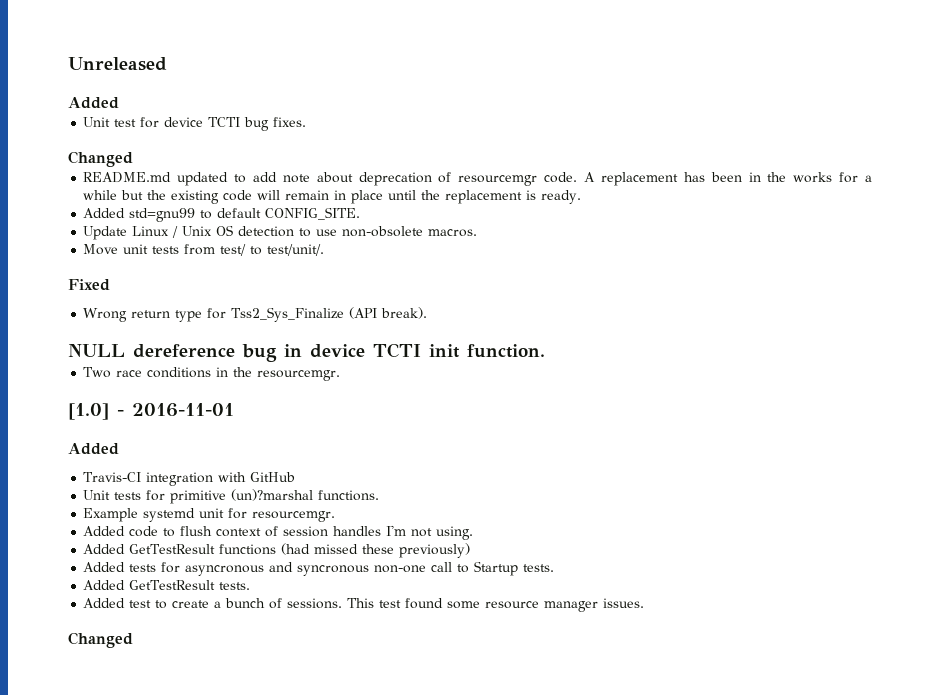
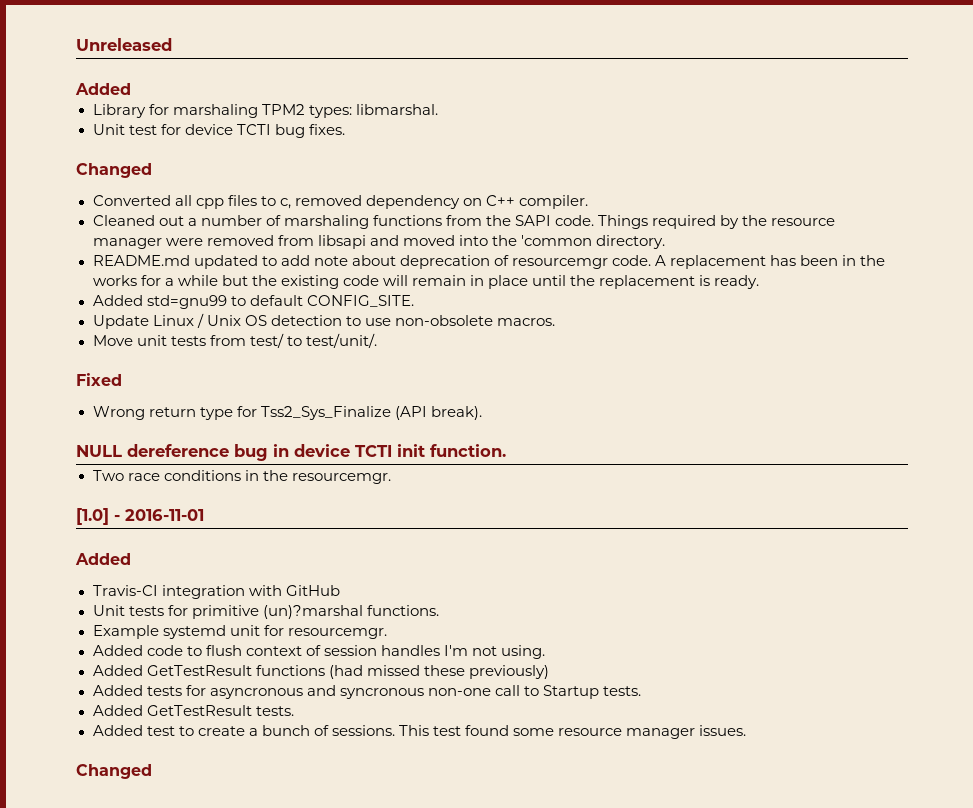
+ Library for marshaling TPM2 types: libmarshal.
+ Converted all cpp files to c, removed dependency on C++ compiler.
+ Cleaned out a number of marshaling functions from the SAPI code. Things required by the resource manager were removed from libsapi and moved into the 'common directory.

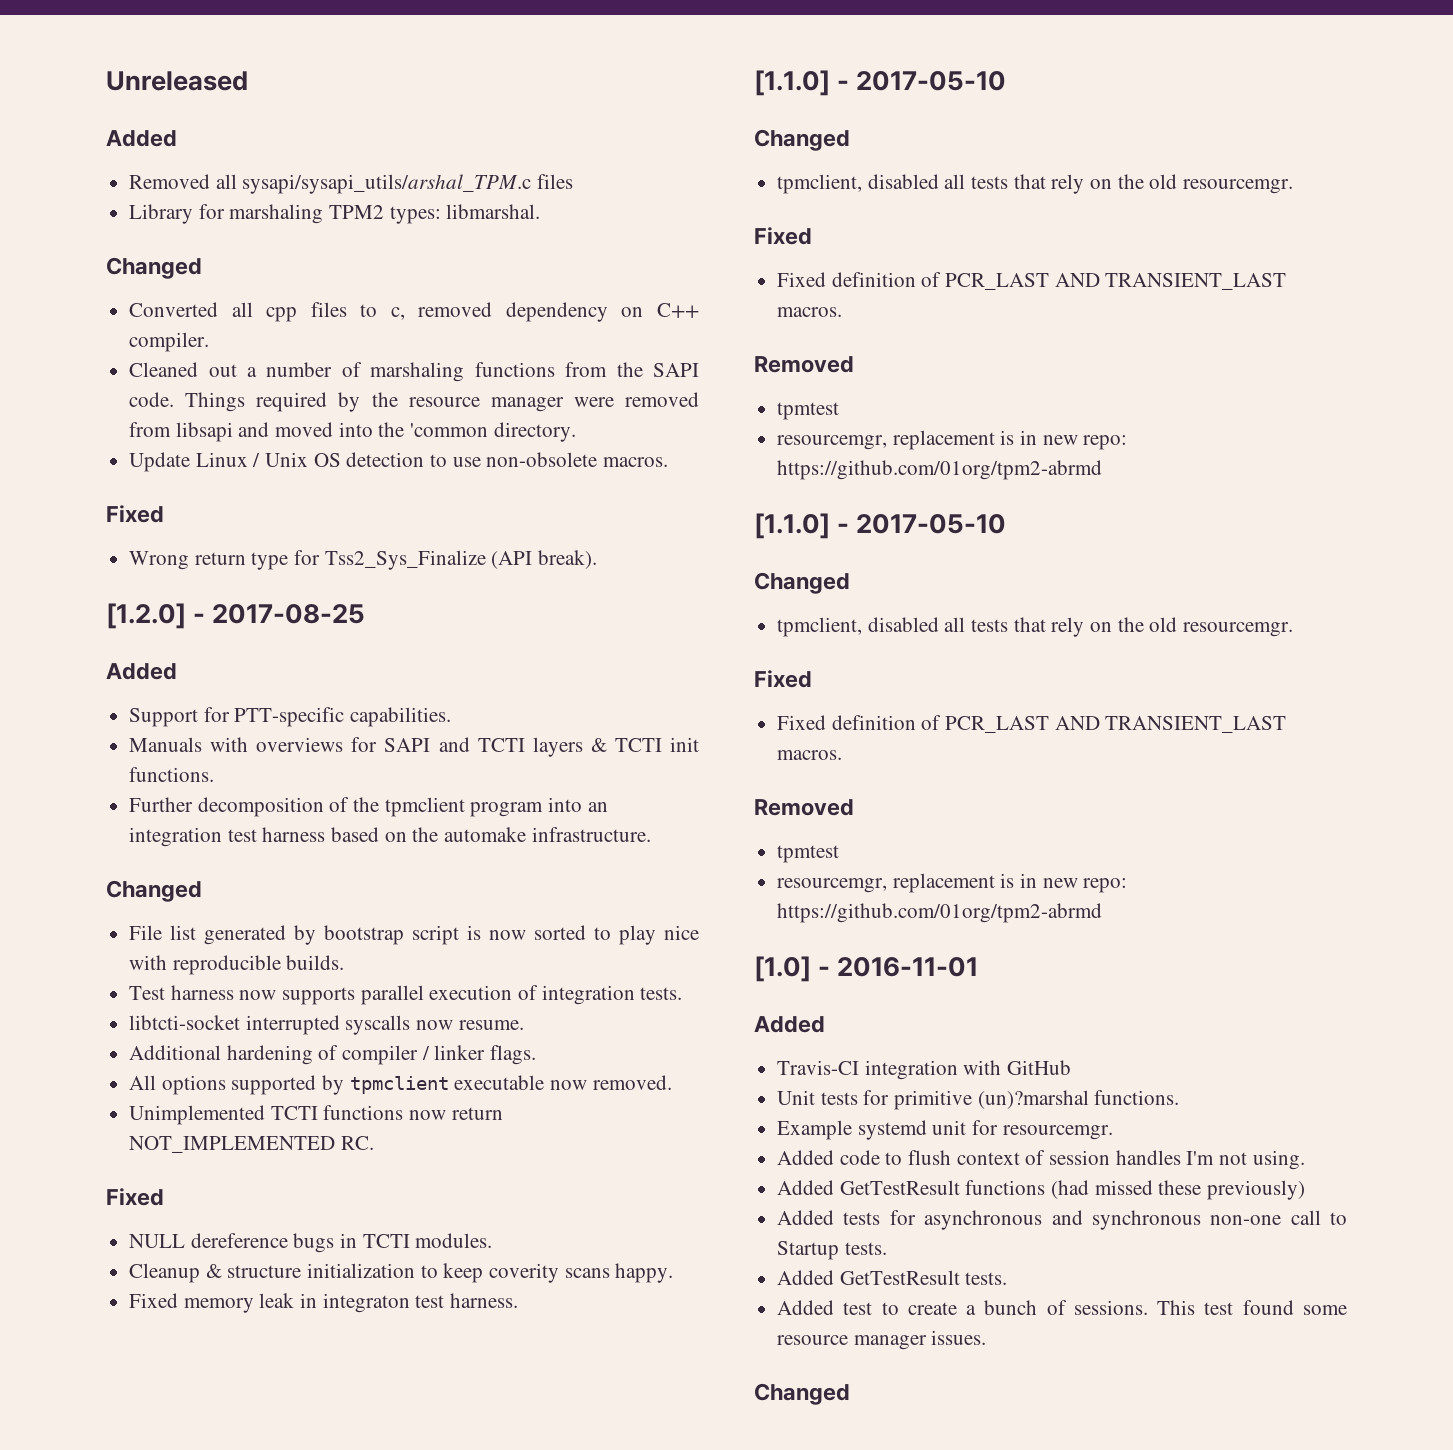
+ Removed all sysapi/sysapi_utils/arshal_TPM.c files
- Unit test for device TCTI bug fixes.
- README.md updated to add note about deprecation of resourcemgr code. A replacement has been in the works for a while but the existing code will remain in place until the replacement is ready.
- Added std=gnu99 to default CONFIG_SITE.
- Move unit tests from test/ to test/unit/.
- NULL dereference bug in device TCTI init function.
- Two race conditions in the resourcemgr.
+ [1.2.0] - 2017-08-25
+ Added
+ Support for PTT-specific capabilities.
+ Manuals with overviews for SAPI and TCTI layers & TCTI init functions.
+ Further decomposition of the tpmclient program into an integration test harness based on the automake infrastructure.
+ Changed
+ File list generated by bootstrap script is now sorted to play nice with reproducible builds.
+ Test harness now supports parallel execution of integration tests.
+ libtcti-socket interrupted syscalls now resume.
+ Additional hardening of compiler / linker flags.
+ All options supported by tpmclient executable now removed.
+ Unimplemented TCTI functions now return NOT_IMPLEMENTED RC.
+ Fixed
+ NULL dereference bugs in TCTI modules.
+ Cleanup & structure initialization to keep coverity scans happy.
+ Fixed memory leak in integraton test harness.
+ [1.1.0] - 2017-05-10
+ Changed
+ tpmclient, disabled all tests that rely on the old resourcemgr.
+ Fixed
+ Fixed definition of PCR_LAST AND TRANSIENT_LAST macros.
+ Removed
+ tpmtest
+ resourcemgr, replacement is in new repo: https://github.com/01org/tpm2-abrmd
+ [1.1.0] - 2017-05-10
+ Changed
+ tpmclient, disabled all tests that rely on the old resourcemgr.
+ Fixed
+ Fixed definition of PCR_LAST AND TRANSIENT_LAST macros.
+ Removed
+ tpmtest
+ resourcemgr, replacement is in new repo: https://github.com/01org/tpm2-abrmd
- Added tests for asyncronous and syncronous non-one call to Startup tests.
+ Added tests for asynchronous and synchronous non-one call to Startup tests.

